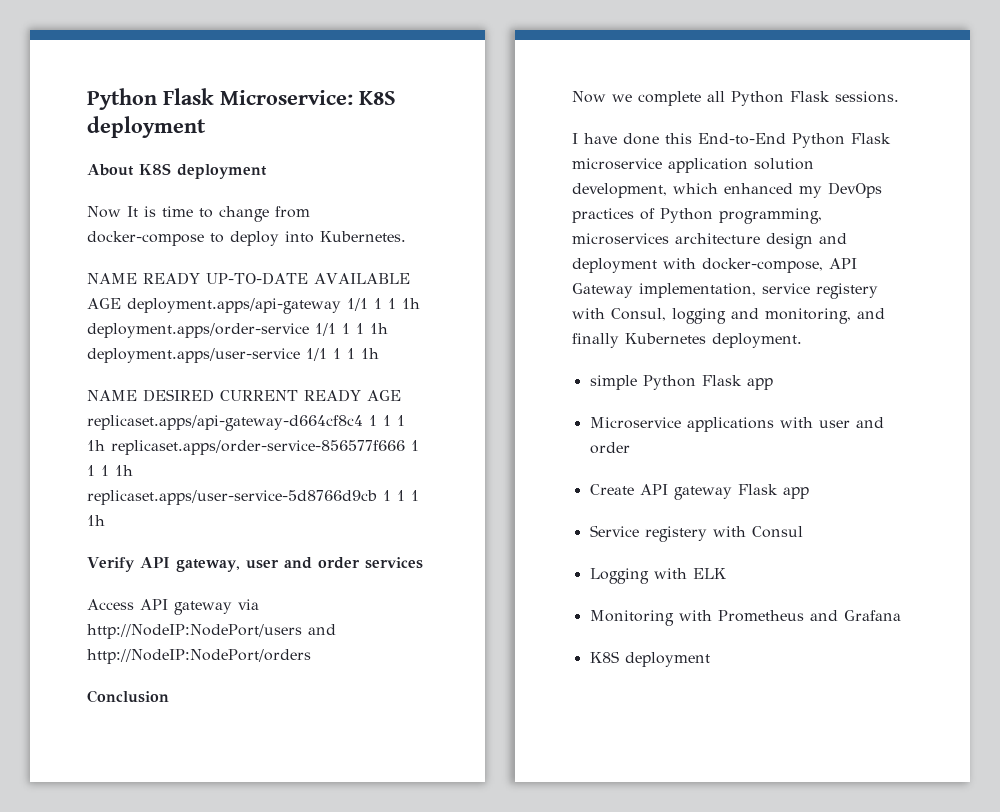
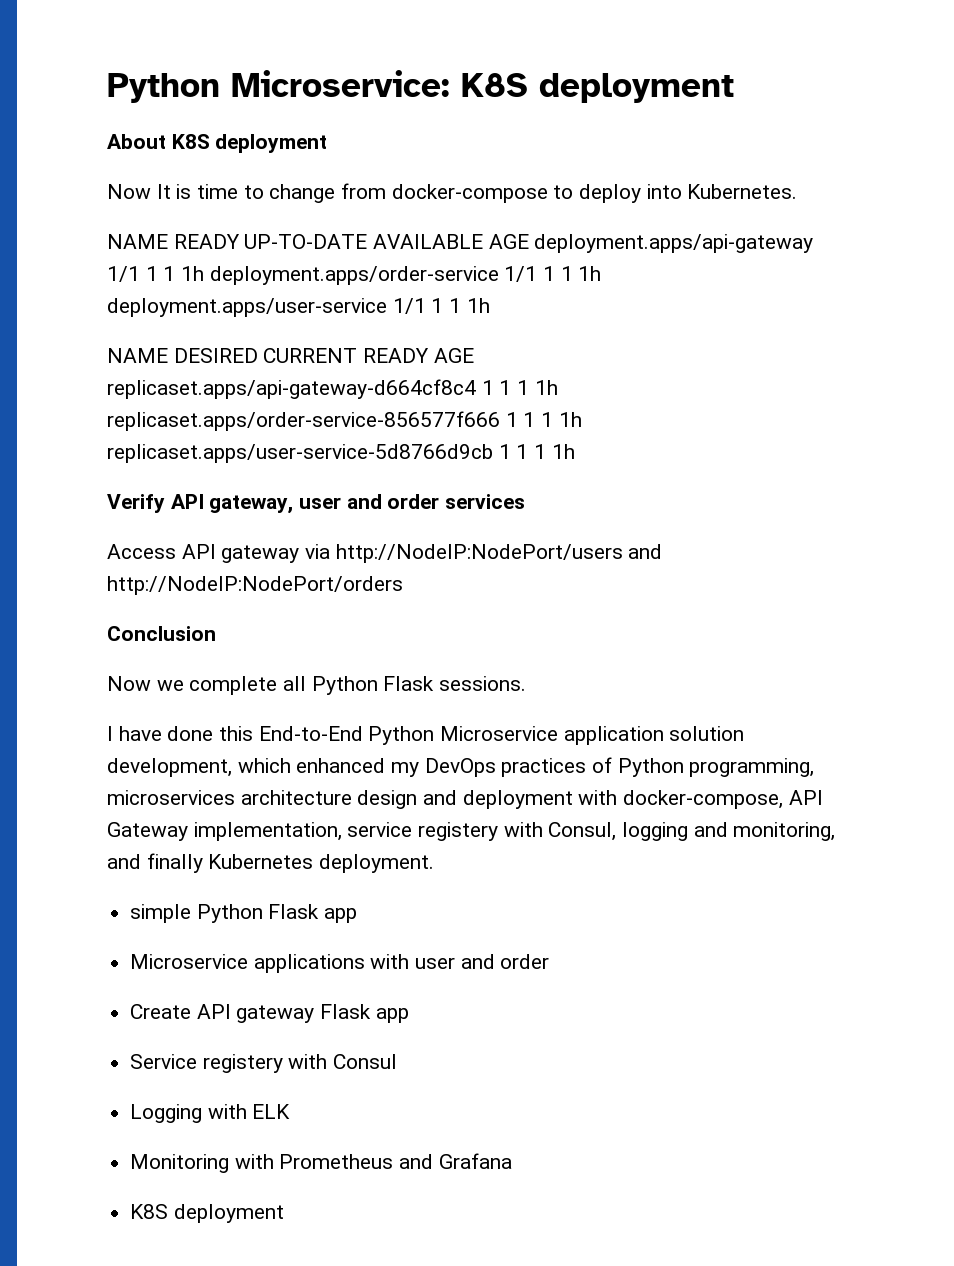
- Python Flask Microservice: K8S deployment
+ Python Microservice: K8S deployment
- I have done this End-to-End Python Flask microservice application solution development, which enhanced my DevOps practices of Python programming, microservices architecture design and deployment with docker-compose, API Gateway implementation, service registery with Consul, logging and monitoring, and finally Kubernetes deployment.
+ I have done this End-to-End Python Microservice application solution development, which enhanced my DevOps practices of Python programming, microservices architecture design and deployment with docker-compose, API Gateway implementation, service registery with Consul, logging and monitoring, and finally Kubernetes deployment.

